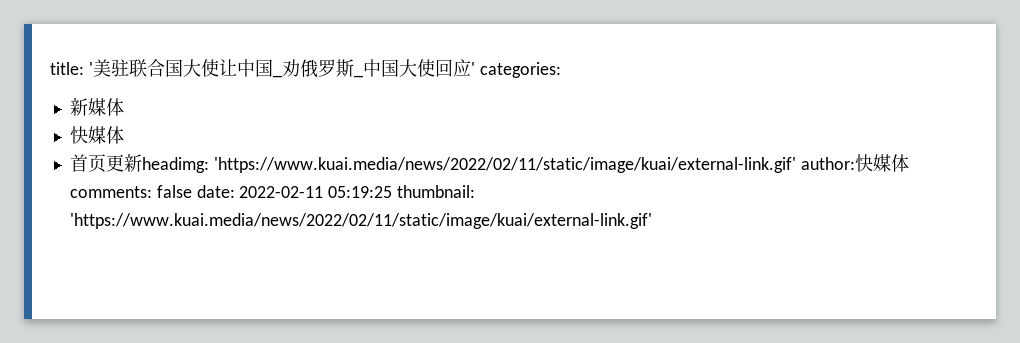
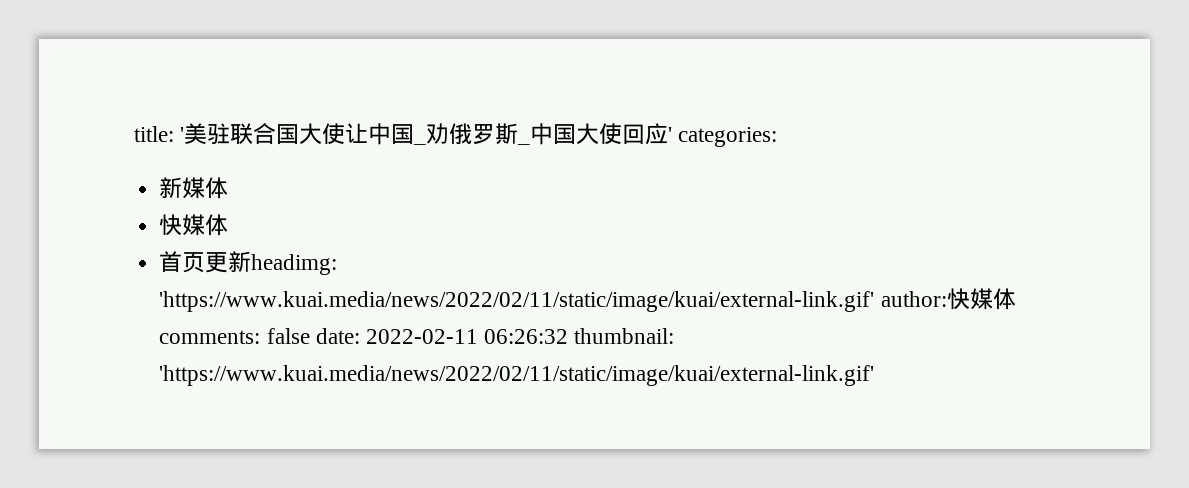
- 首页更新headimg: 'https://www.kuai.media/news/2022/02/11/static/image/kuai/external-link.gif' author:快媒体comments: false date: 2022-02-11 05:19:25 thumbnail: 'https://www.kuai.media/news/2022/02/11/static/image/kuai/external-link.gif'
+ 首页更新headimg: 'https://www.kuai.media/news/2022/02/11/static/image/kuai/external-link.gif' author:快媒体comments: false date: 2022-02-11 06:26:32 thumbnail: 'https://www.kuai.media/news/2022/02/11/static/image/kuai/external-link.gif'

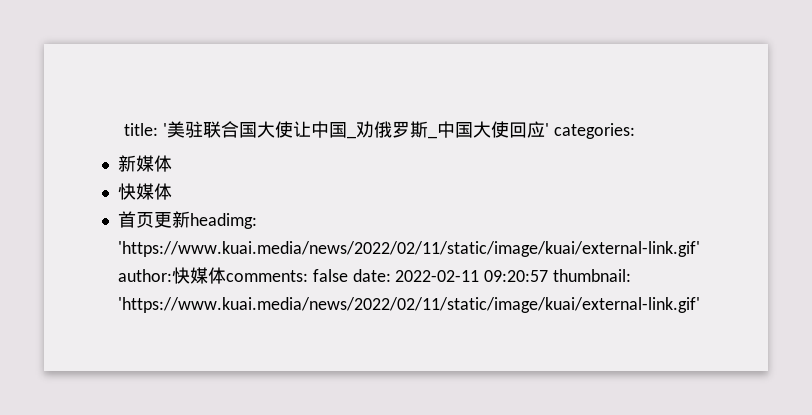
- 首页更新headimg: 'https://www.kuai.media/news/2022/02/11/static/image/kuai/external-link.gif' author:快媒体comments: false date: 2022-02-11 06:26:32 thumbnail: 'https://www.kuai.media/news/2022/02/11/static/image/kuai/external-link.gif'
+ 首页更新headimg: 'https://www.kuai.media/news/2022/02/11/static/image/kuai/external-link.gif' author:快媒体comments: false date: 2022-02-11 09:20:57 thumbnail: 'https://www.kuai.media/news/2022/02/11/static/image/kuai/external-link.gif'

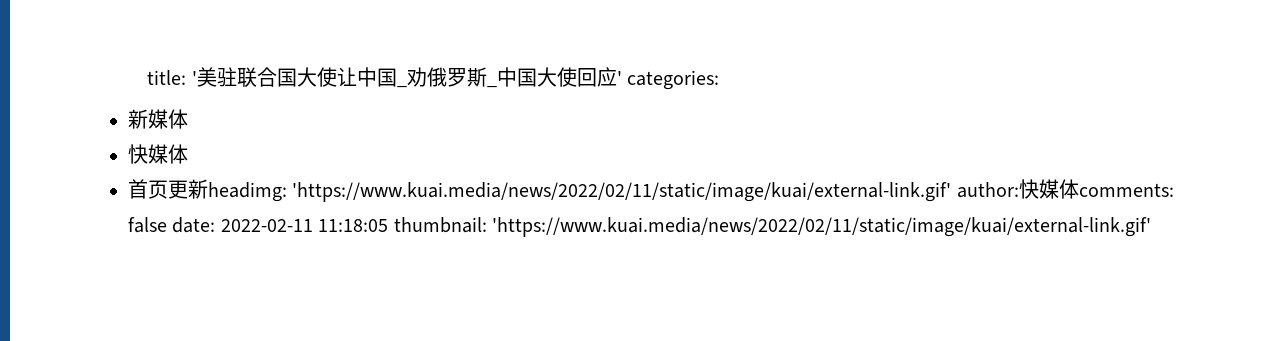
- 首页更新headimg: 'https://www.kuai.media/news/2022/02/11/static/image/kuai/external-link.gif' author:快媒体comments: false date: 2022-02-11 09:20:57 thumbnail: 'https://www.kuai.media/news/2022/02/11/static/image/kuai/external-link.gif'
+ 首页更新headimg: 'https://www.kuai.media/news/2022/02/11/static/image/kuai/external-link.gif' author:快媒体comments: false date: 2022-02-11 11:18:05 thumbnail: 'https://www.kuai.media/news/2022/02/11/static/image/kuai/external-link.gif'

